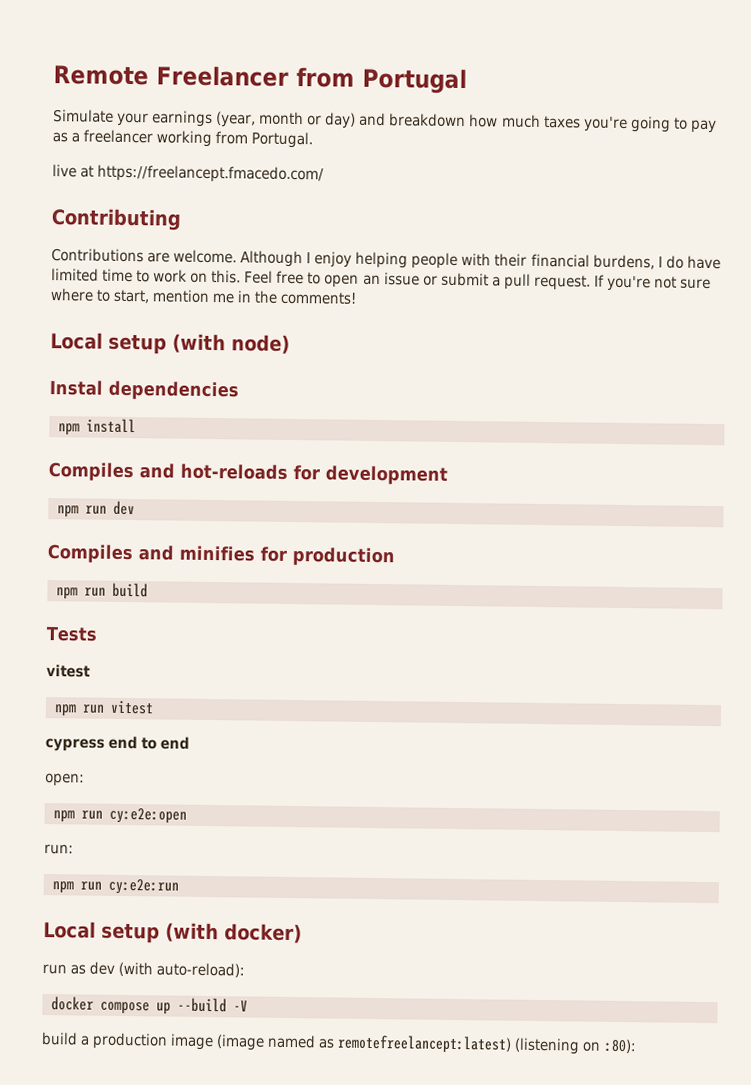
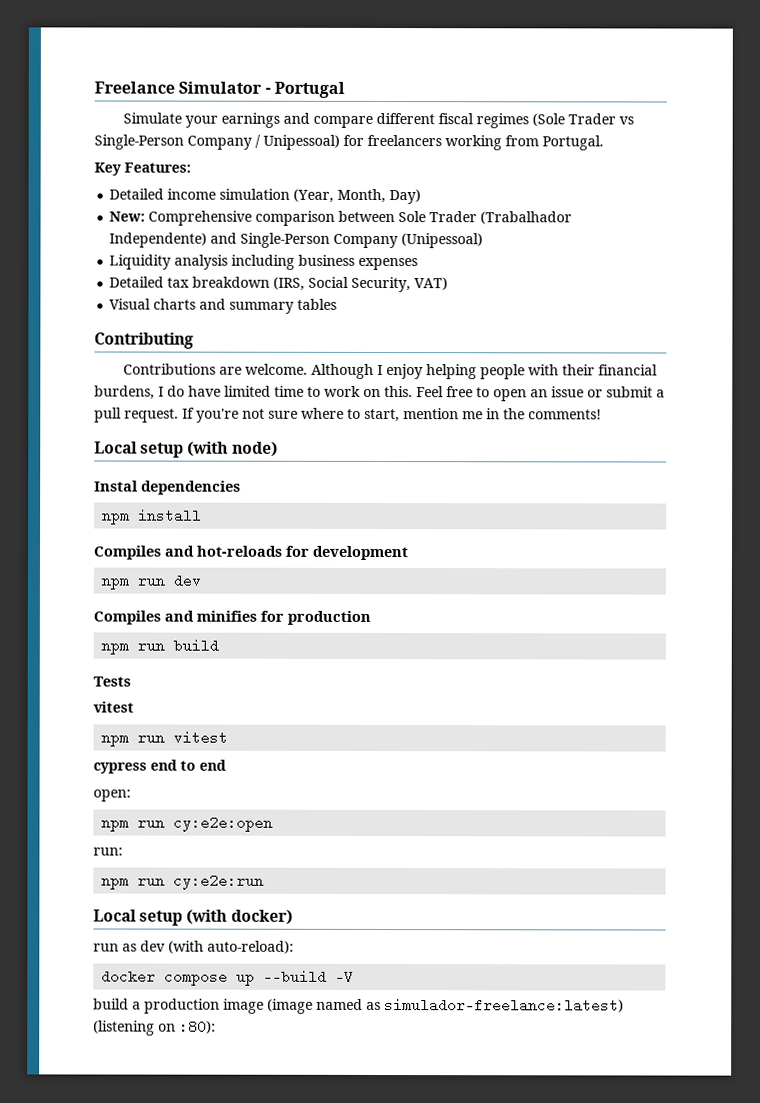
- Remote Freelancer from Portugal
+ Freelance Simulator - Portugal
- Simulate your earnings (year, month or day) and breakdown how much taxes you're going to pay as a freelancer working from Portugal.
- live at https://freelancept.fmacedo.com/
+ Simulate your earnings and compare different fiscal regimes (Sole Trader vs Single-Person Company / Unipessoal) for freelancers working from Portugal.
+ Key Features:
+ Detailed income simulation (Year, Month, Day)
+ New: Comprehensive comparison between Sole Trader (Trabalhador Independente) and Single-Person Company (Unipessoal)
+ Liquidity analysis including business expenses
+ Detailed tax breakdown (IRS, Social Security, VAT)
+ Visual charts and summary tables
- build a production image (image named as remotefreelancept:latest) (listening on :80):
+ build a production image (image named as simulador-freelance:latest) (listening on :80):

